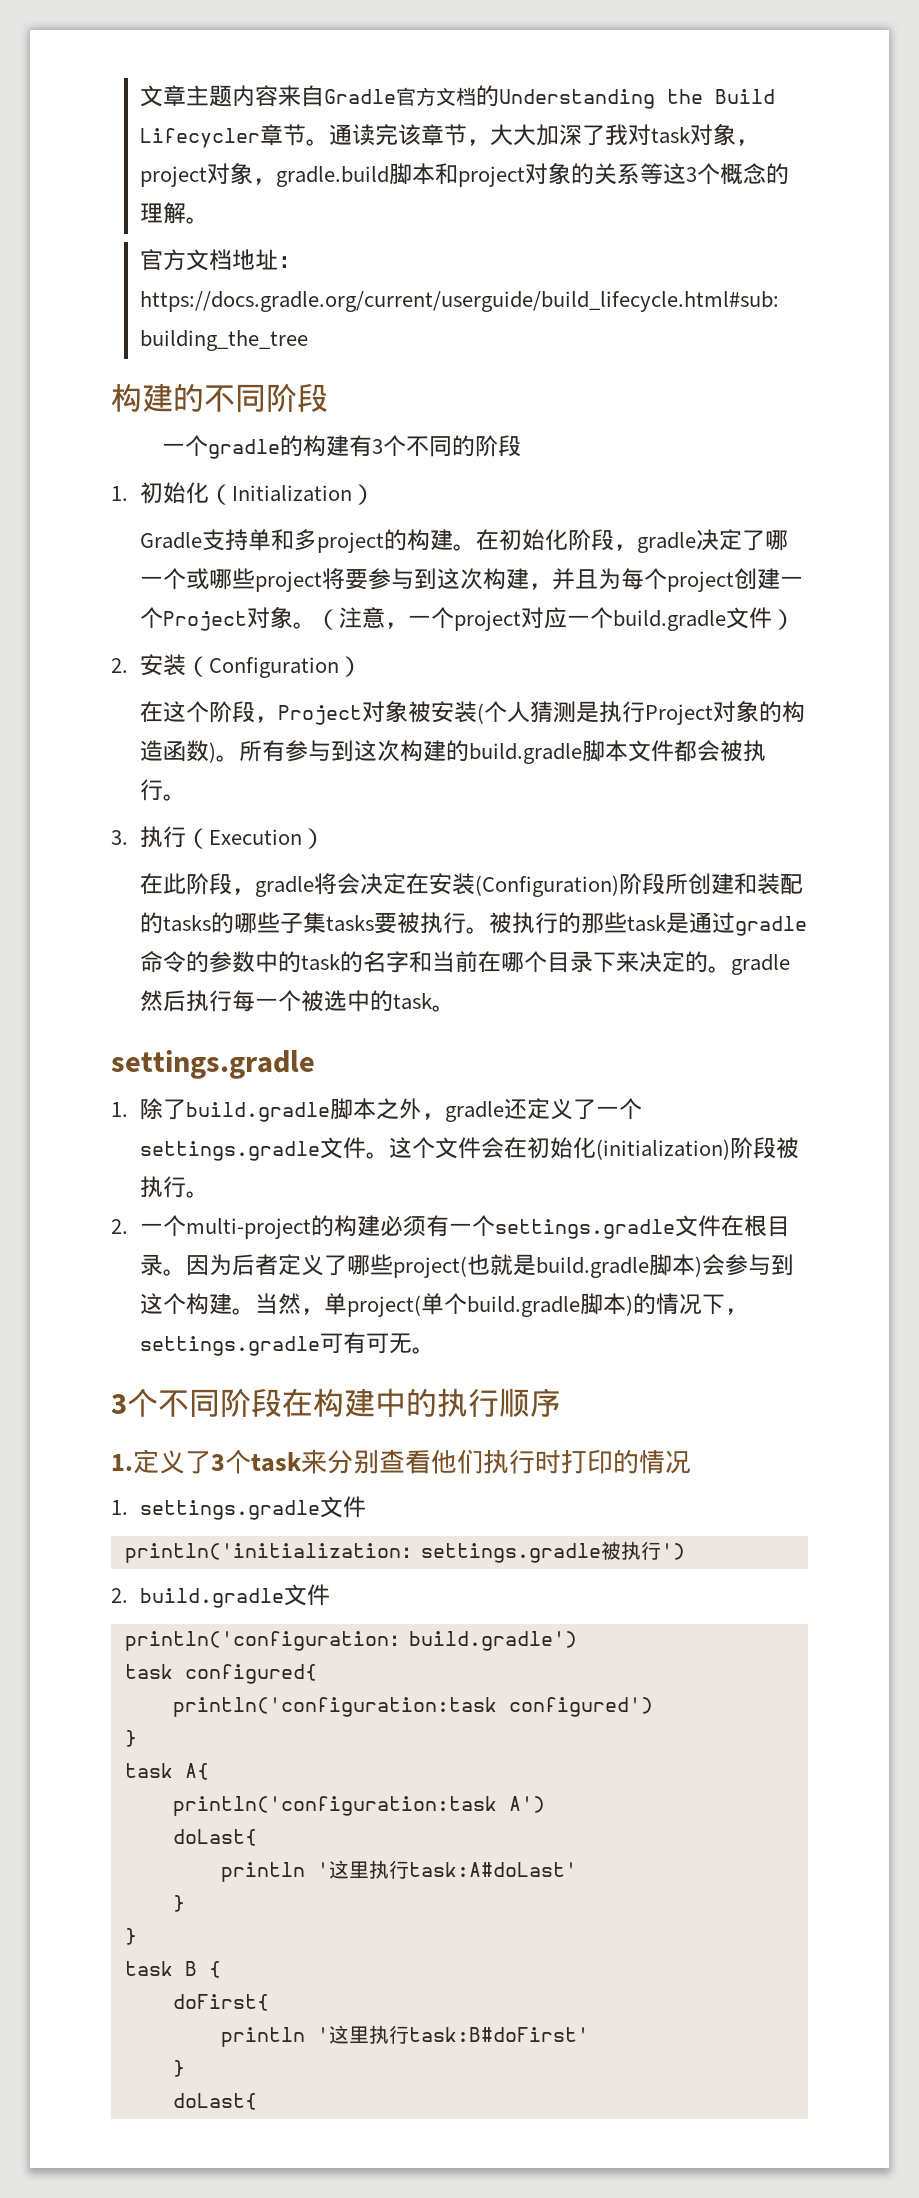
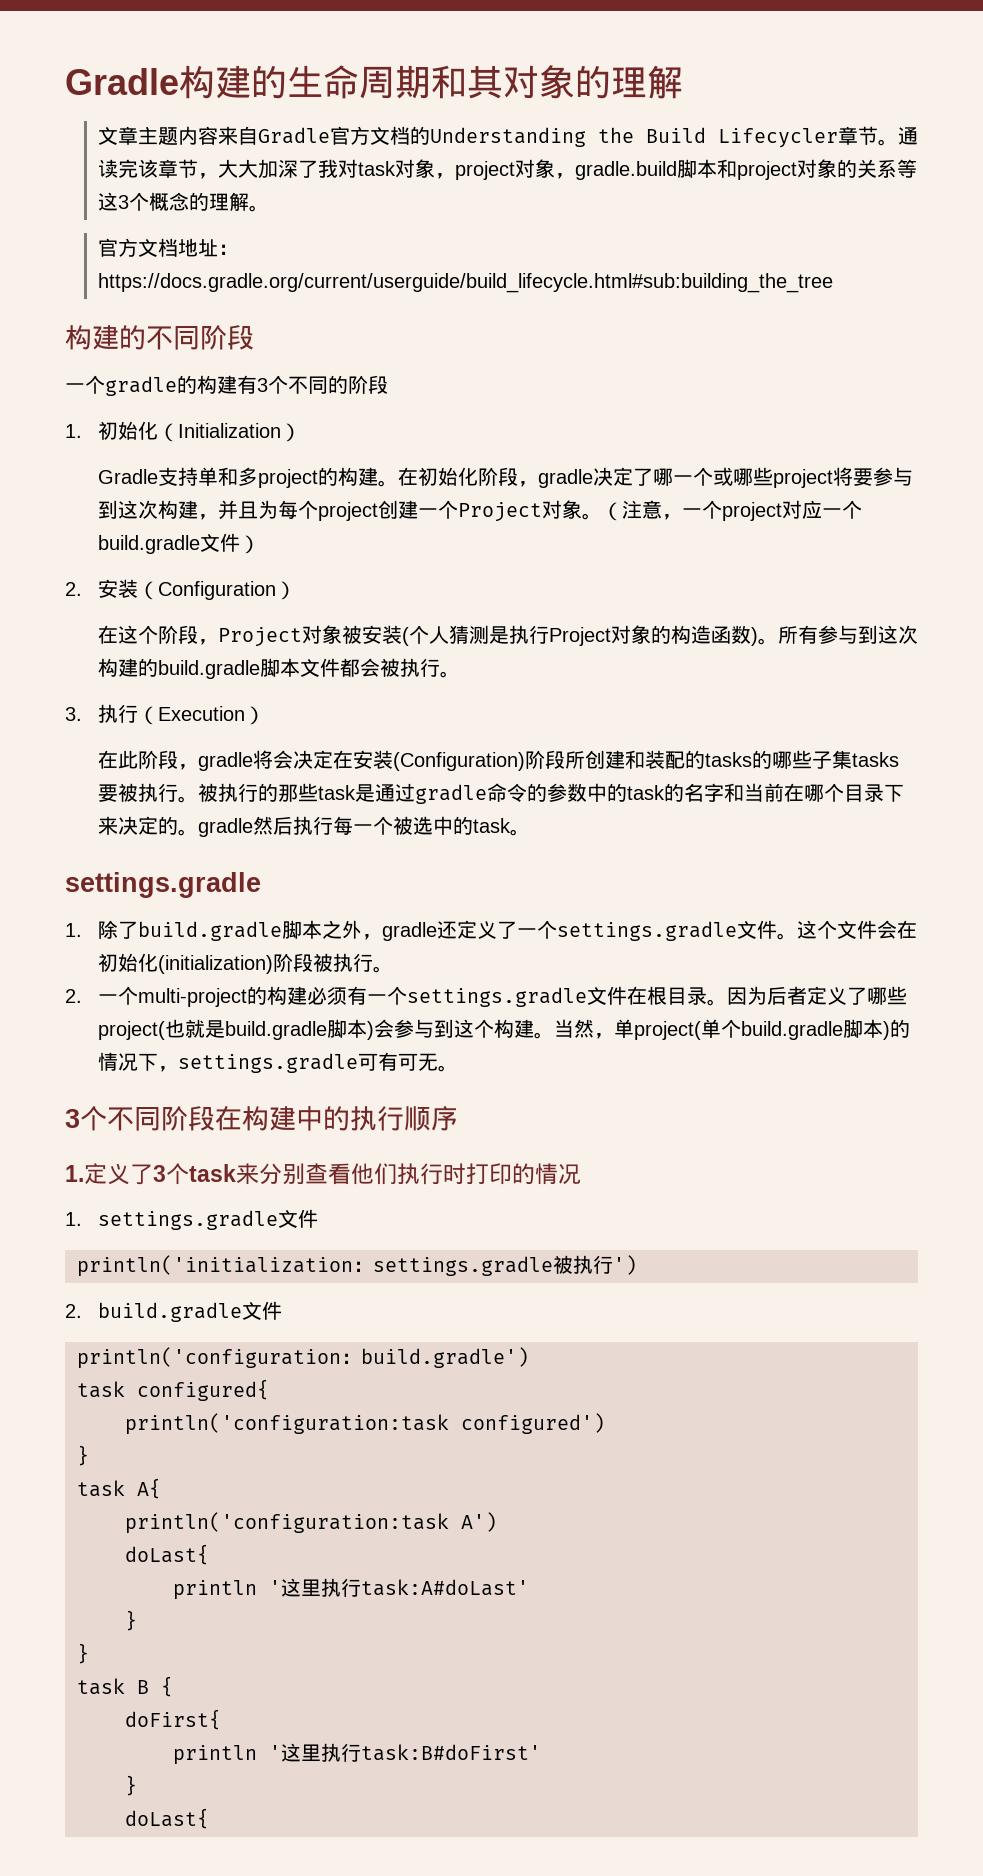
+ Gradle构建的生命周期和其对象的理解

